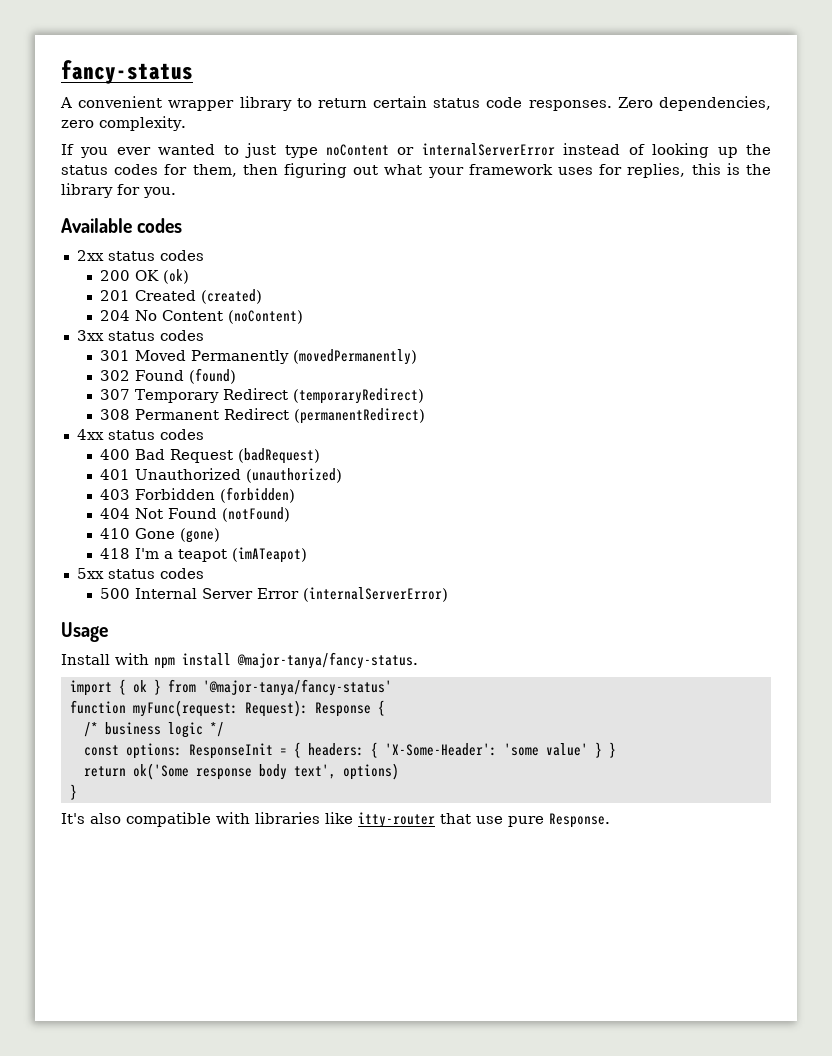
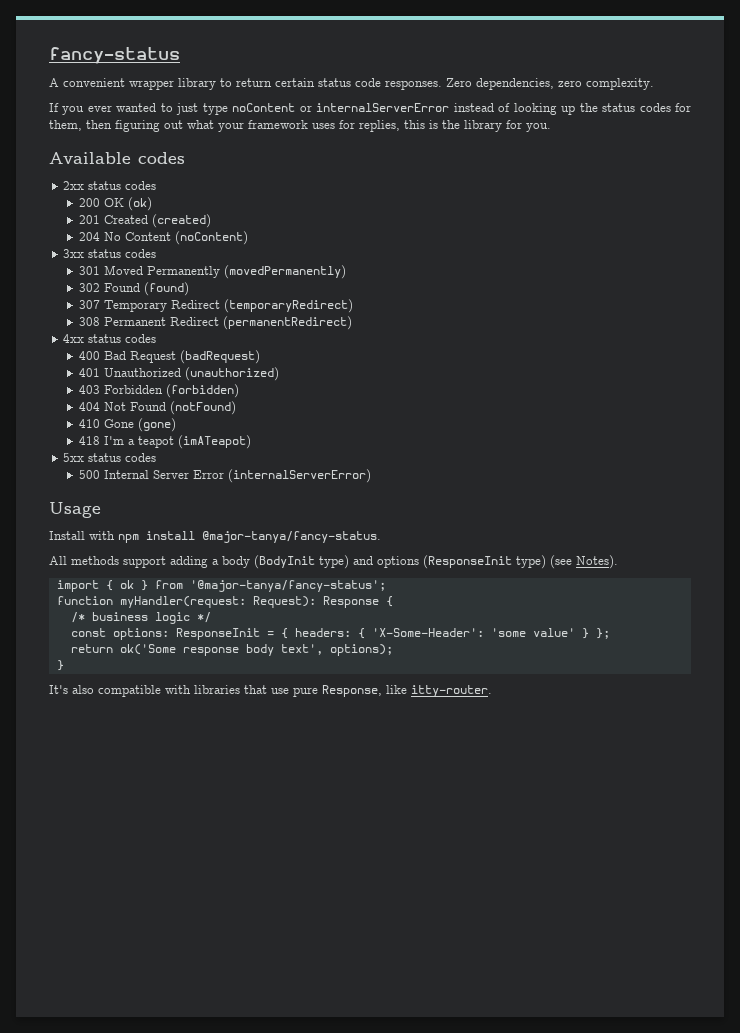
+ All methods support adding a body (BodyInit type) and options (ResponseInit type) (see Notes).
- import { ok } from '@major-tanya/fancy-status'
+ import { ok } from '@major-tanya/fancy-status';
- function myFunc(request: Request): Response {
+ function myHandler(request: Request): Response {
- const options: ResponseInit = { headers: { 'X-Some-Header': 'some value' } }
+ const options: ResponseInit = { headers: { 'X-Some-Header': 'some value' } };
- return ok('Some response body text', options)
+ return ok('Some response body text', options);
- It's also compatible with libraries like itty-router that use pure Response.
+ It's also compatible with libraries that use pure Response, like itty-router.

